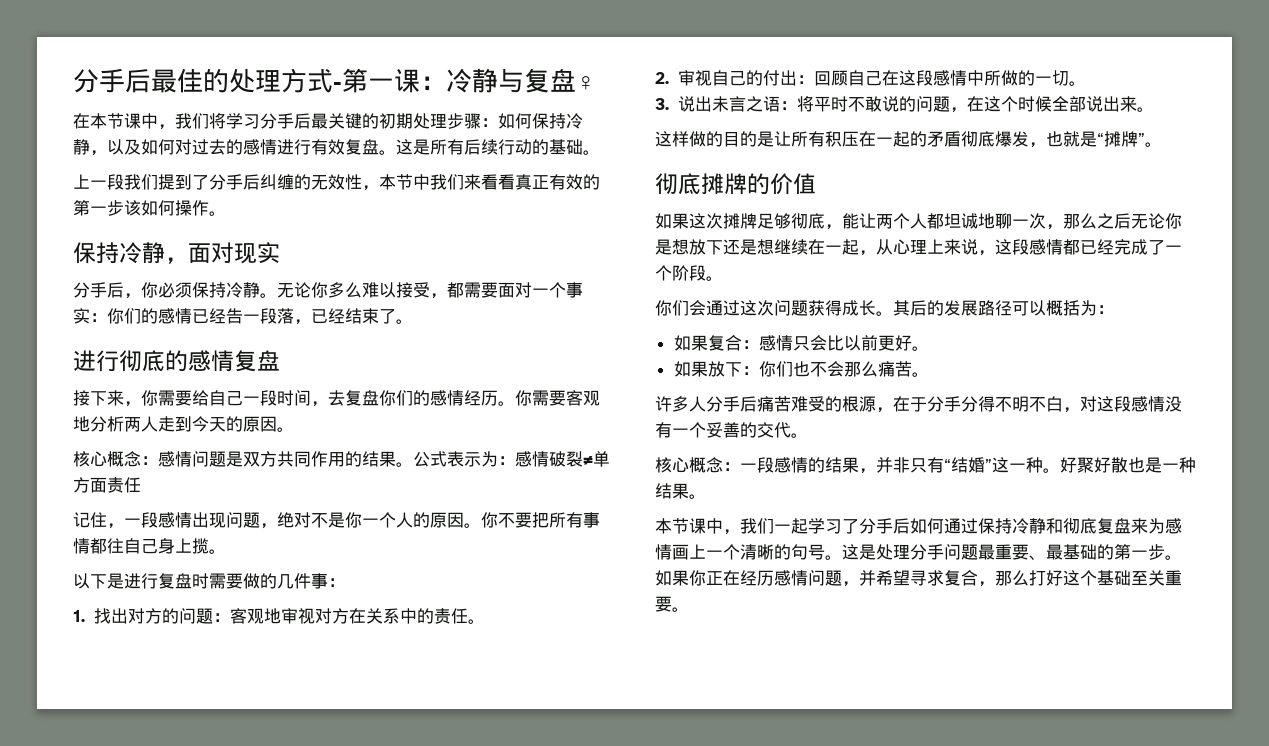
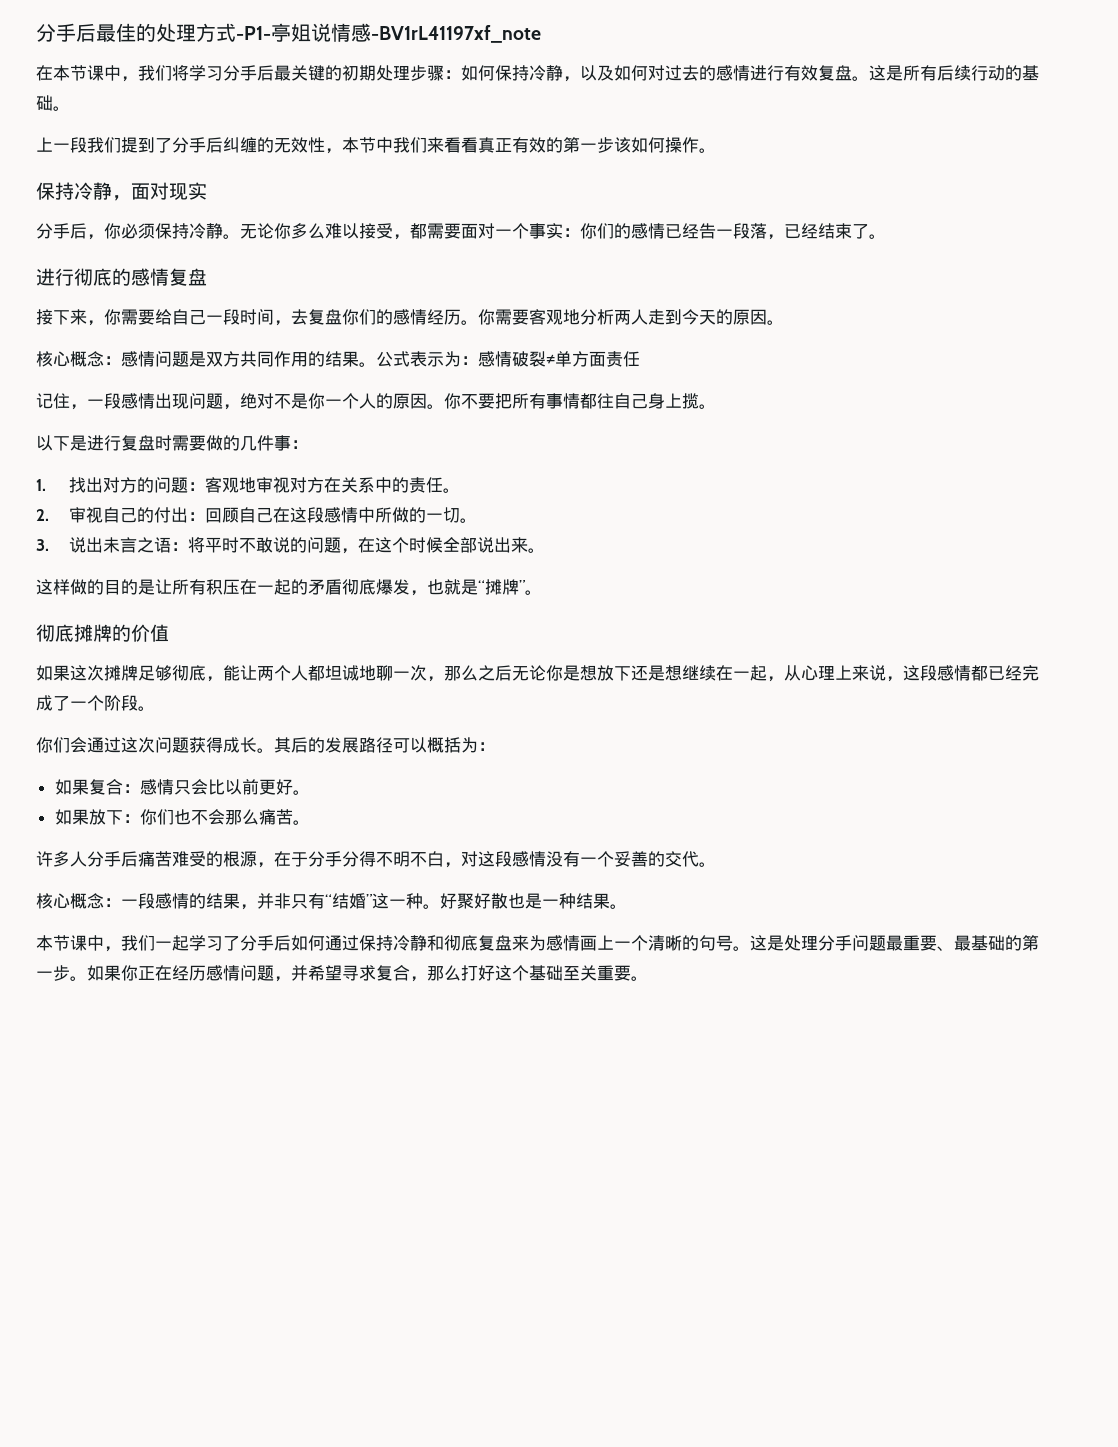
- 分手后最佳的处理方式-第一课：冷静与复盘♀
+ 分手后最佳的处理方式-P1-亭姐说情感-BV1rL41197xf_note

